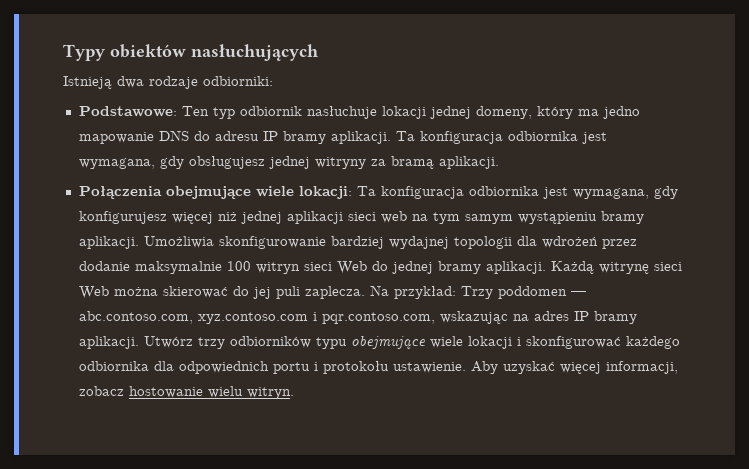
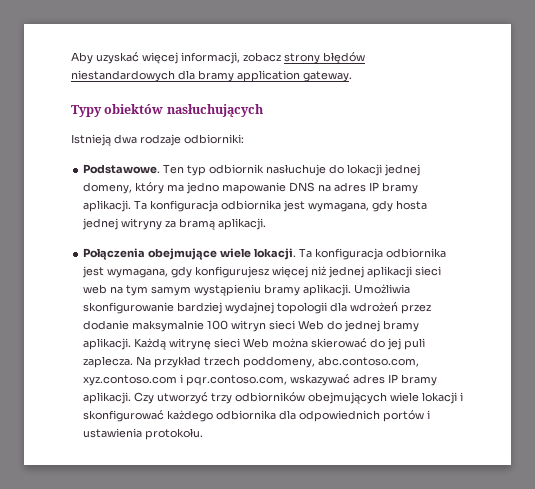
+ Aby uzyskać więcej informacji, zobacz strony błędów niestandardowych dla bramy application gateway.
- Podstawowe: Ten typ odbiornik nasłuchuje lokacji jednej domeny, który ma jedno mapowanie DNS do adresu IP bramy aplikacji.
+ Podstawowe. Ten typ odbiornik nasłuchuje do lokacji jednej domeny, który ma jedno mapowanie DNS na adres IP bramy aplikacji.
- Ta konfiguracja odbiornika jest wymagana, gdy obsługujesz jednej witryny za bramą aplikacji.
+ Ta konfiguracja odbiornika jest wymagana, gdy hosta jednej witryny za bramą aplikacji.
- Połączenia obejmujące wiele lokacji: Ta konfiguracja odbiornika jest wymagana, gdy konfigurujesz więcej niż jednej aplikacji sieci web na tym samym wystąpieniu bramy aplikacji.
+ Połączenia obejmujące wiele lokacji. Ta konfiguracja odbiornika jest wymagana, gdy konfigurujesz więcej niż jednej aplikacji sieci web na tym samym wystąpieniu bramy aplikacji.
- Na przykład: Trzy poddomen — abc.contoso.com, xyz.contoso.com i pqr.contoso.com, wskazując na adres IP bramy aplikacji. Utwórz trzy odbiorników typu obejmujące wiele lokacji i skonfigurować każdego odbiornika dla odpowiednich portu i protokołu ustawienie. Aby uzyskać więcej informacji, zobacz hostowanie wielu witryn.
+ Na przykład trzech poddomeny, abc.contoso.com, xyz.contoso.com i pqr.contoso.com, wskazywać adres IP bramy aplikacji. Czy utworzyć trzy odbiorników obejmujących wiele lokacji i skonfigurować każdego odbiornika dla odpowiednich portów i ustawienia protokołu.

